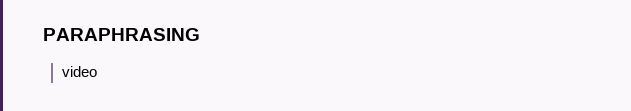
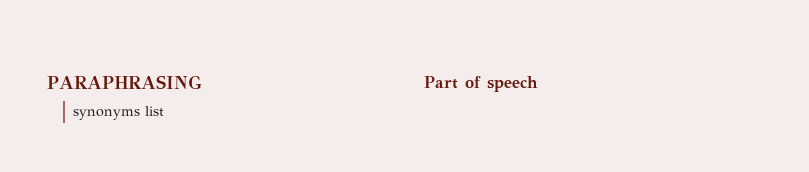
- video
+ synonyms list
+ Part of speech

